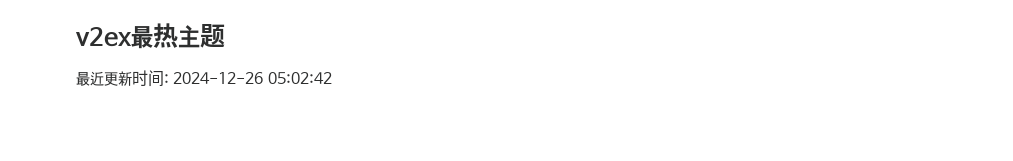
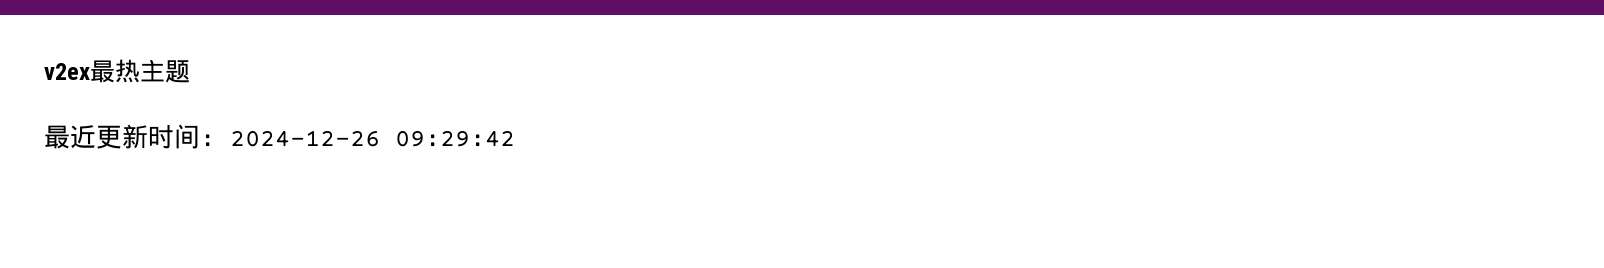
- 最近更新时间: 2024-12-26 05:02:42
+ 最近更新时间: 2024-12-26 09:29:42

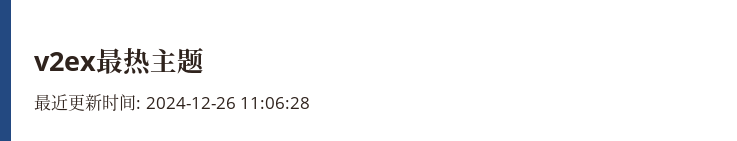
- 最近更新时间: 2024-12-26 09:29:42
+ 最近更新时间: 2024-12-26 11:06:28

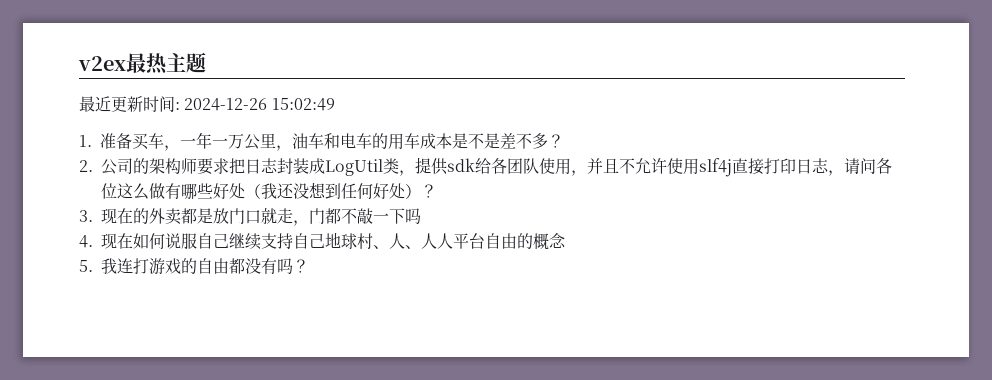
- 最近更新时间: 2024-12-26 11:06:28
+ 最近更新时间: 2024-12-26 15:02:49
+ 1.准备买车，一年一万公里，油车和电车的用车成本是不是差不多？
+ 2.公司的架构师要求把日志封装成LogUtil类，提供sdk给各团队使用，并且不允许使用slf4j直接打印日志，请问各位这么做有哪些好处（我还没想到任何好处）？
+ 3.现在的外卖都是放门口就走，门都不敲一下吗
+ 4.现在如何说服自己继续支持自己地球村、人、人人平台自由的概念
+ 5.我连打游戏的自由都没有吗？

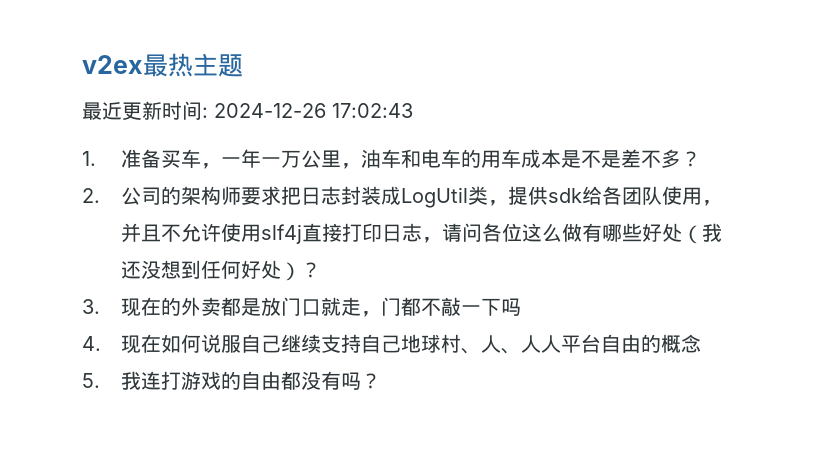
- 最近更新时间: 2024-12-26 15:02:49
+ 最近更新时间: 2024-12-26 17:02:43

